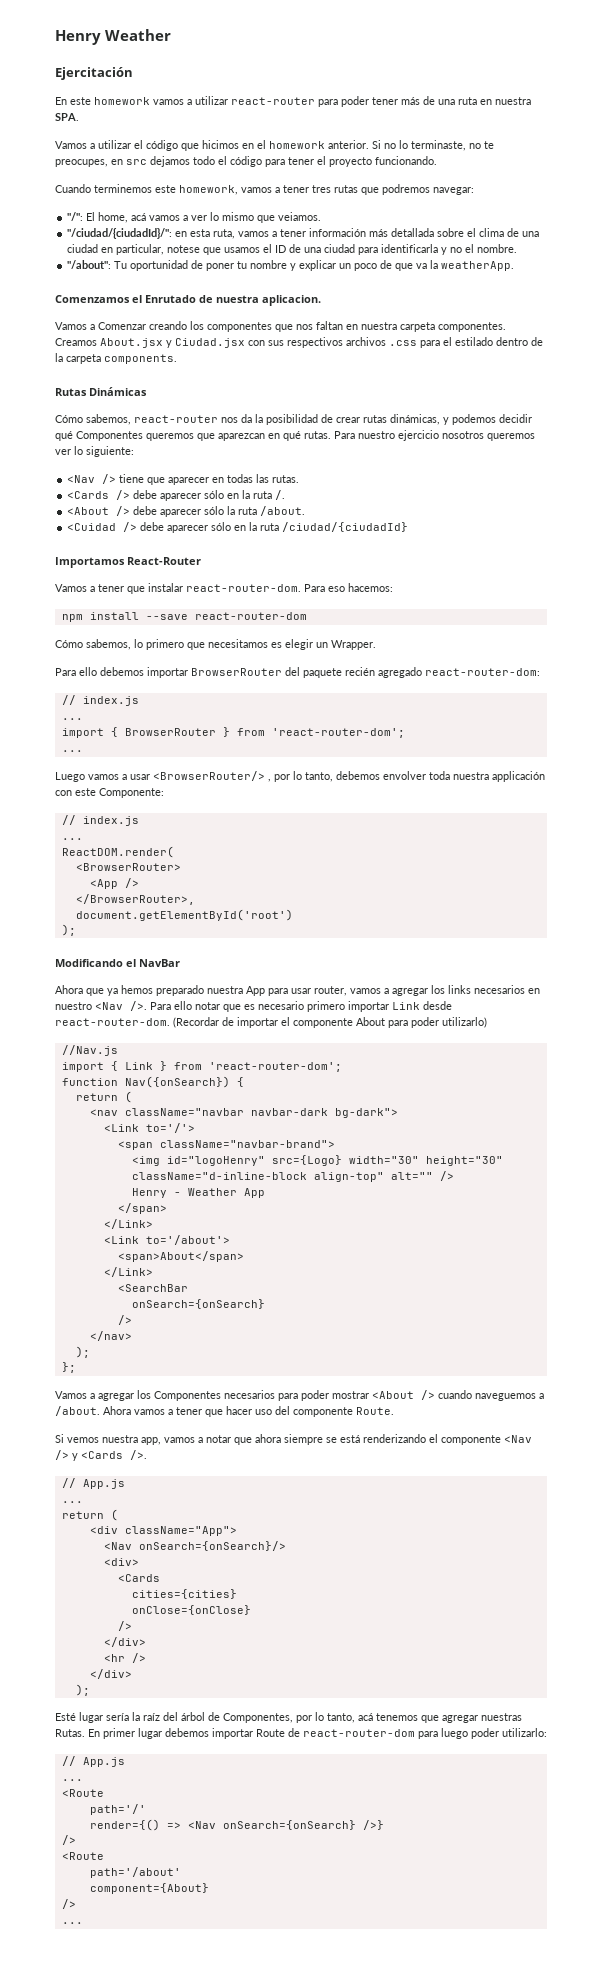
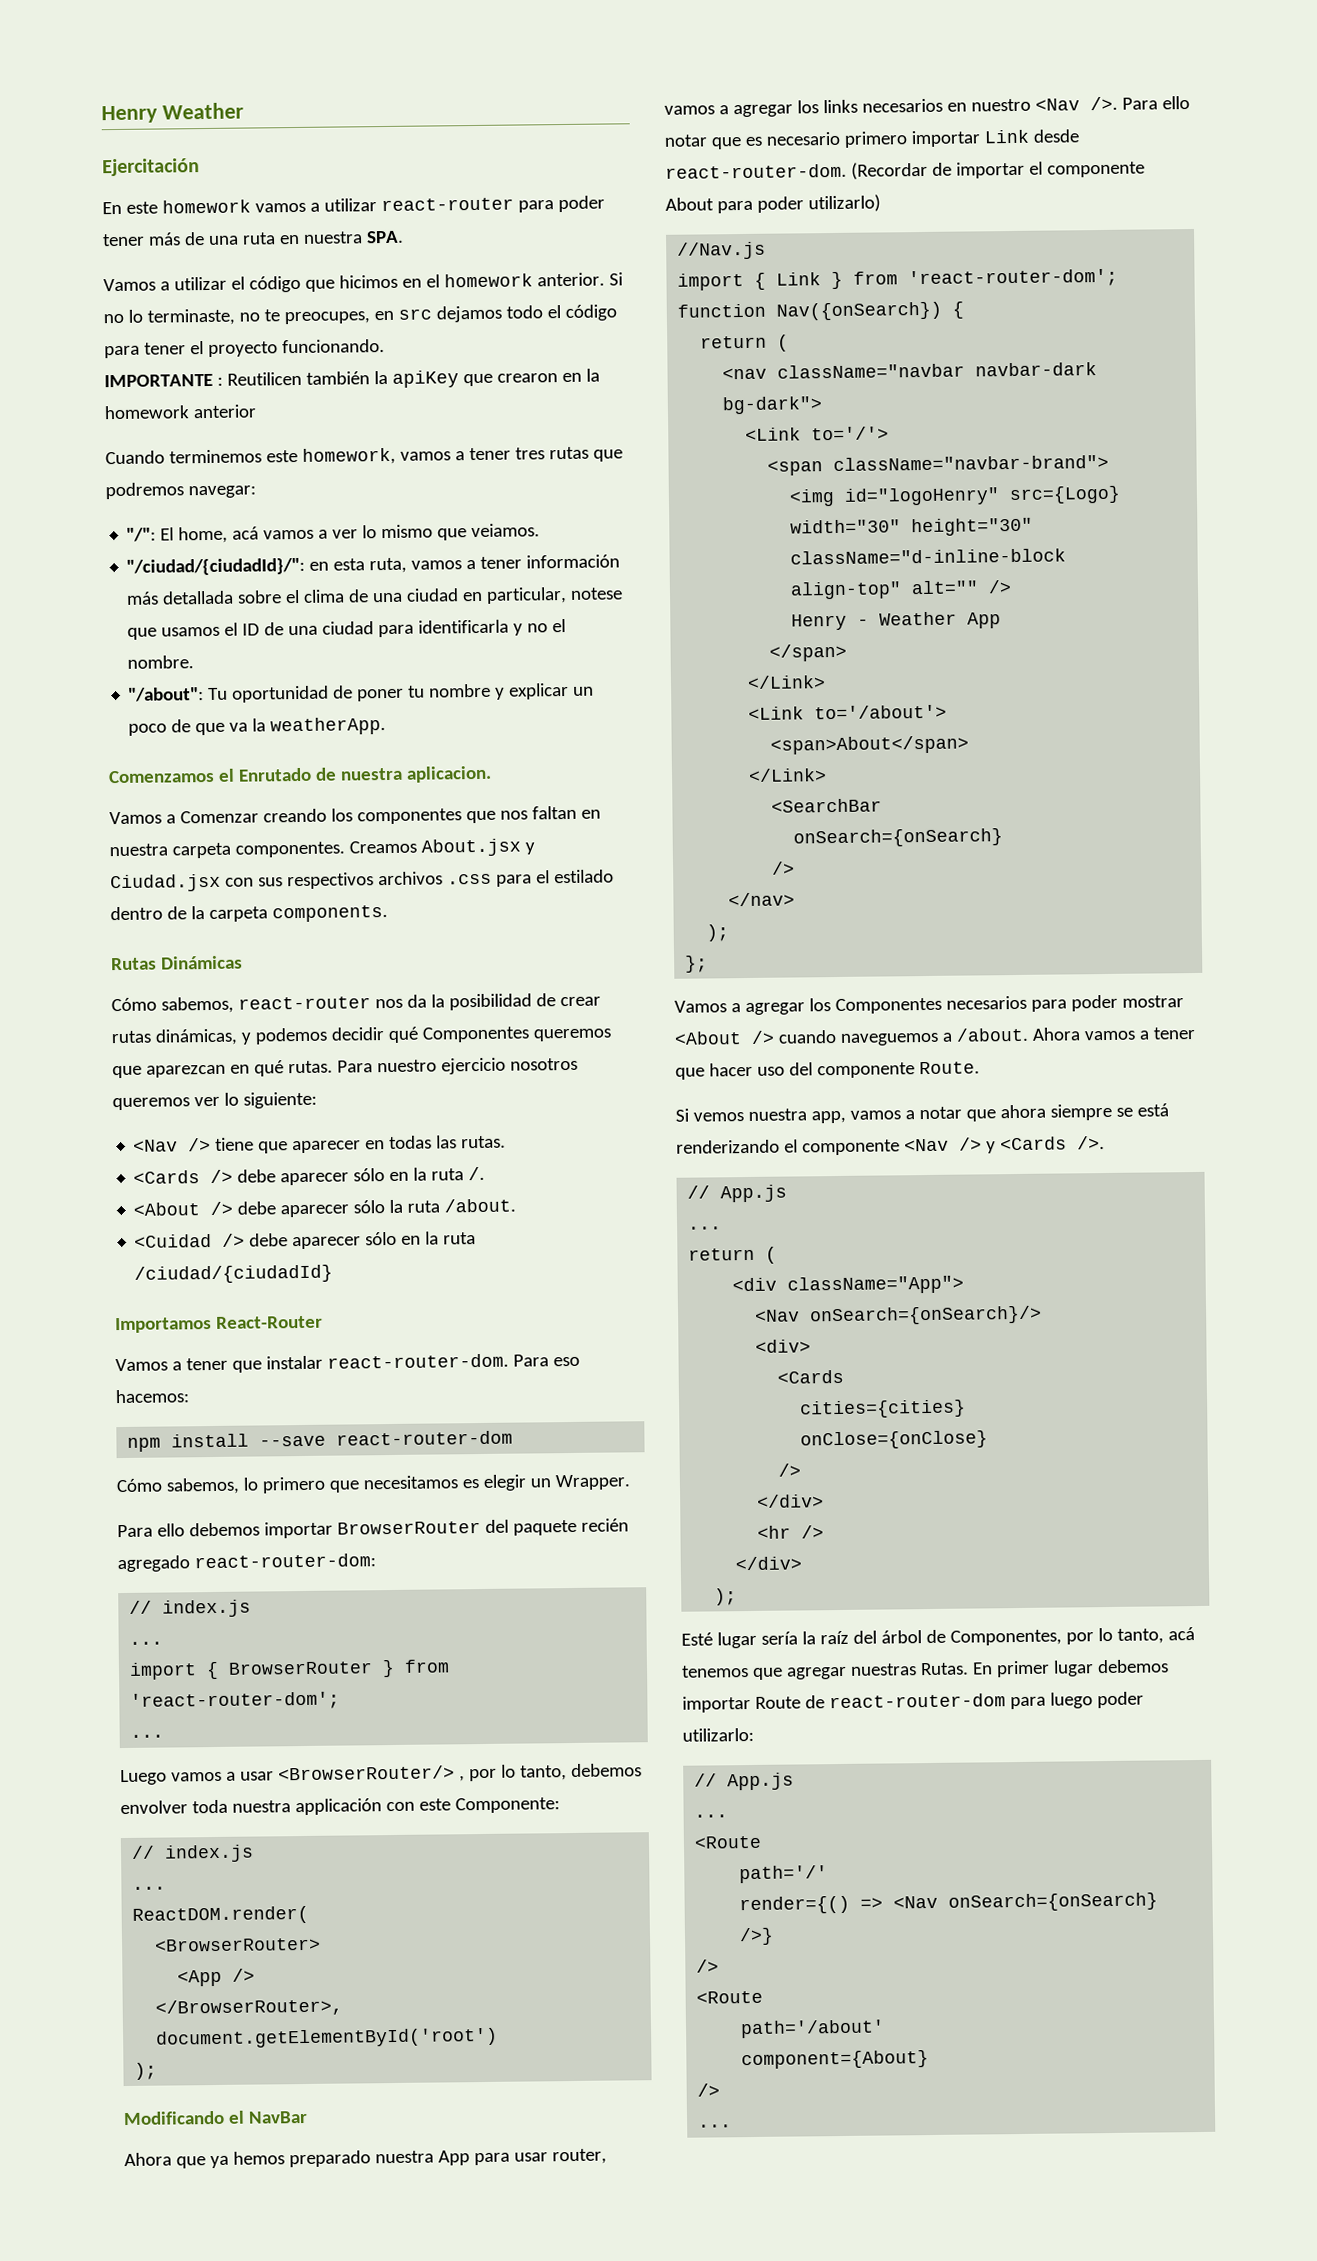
+ IMPORTANTE : Reutilicen también la apiKey que crearon en la homework anterior

